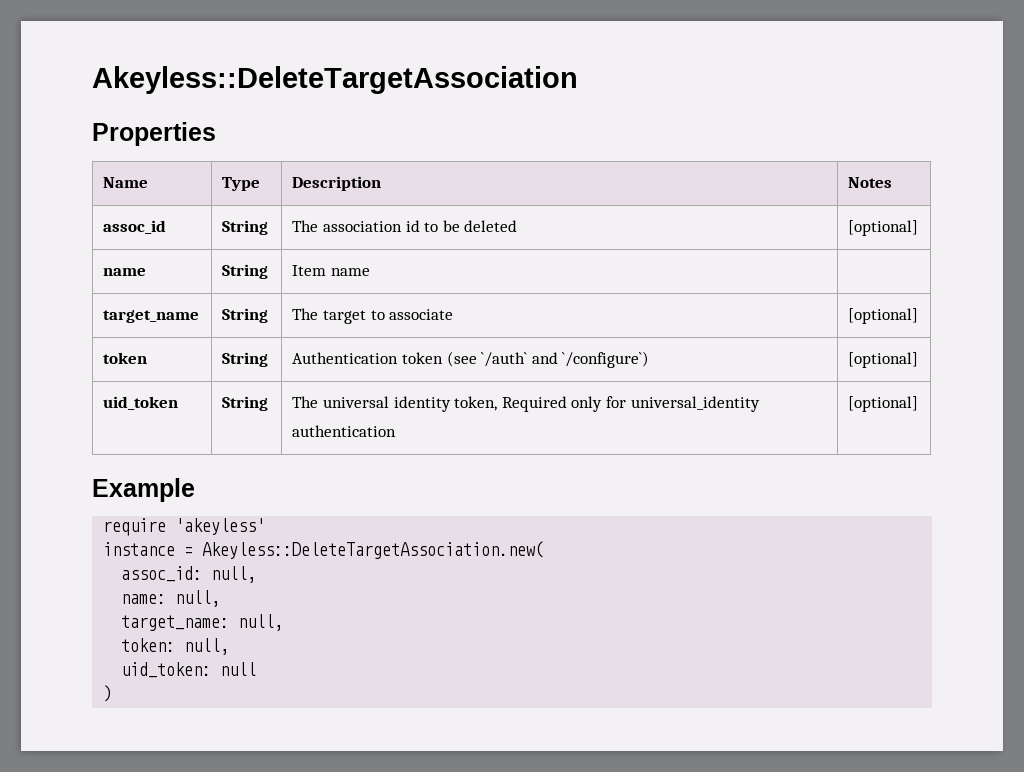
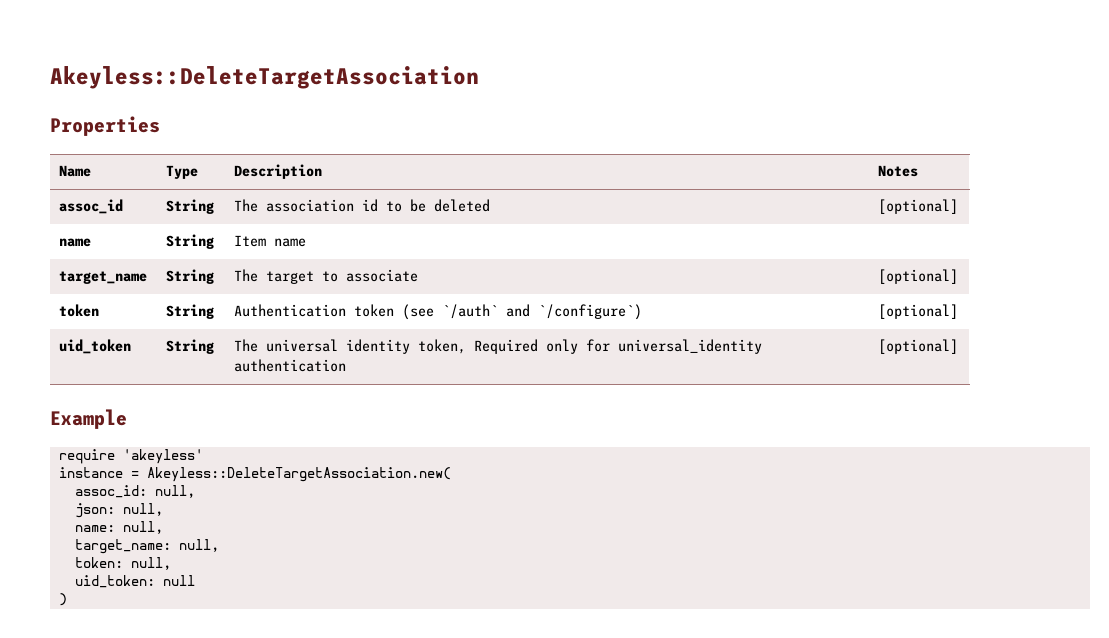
+ json: null,

